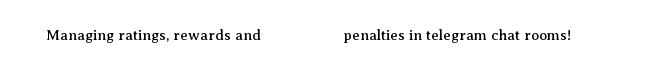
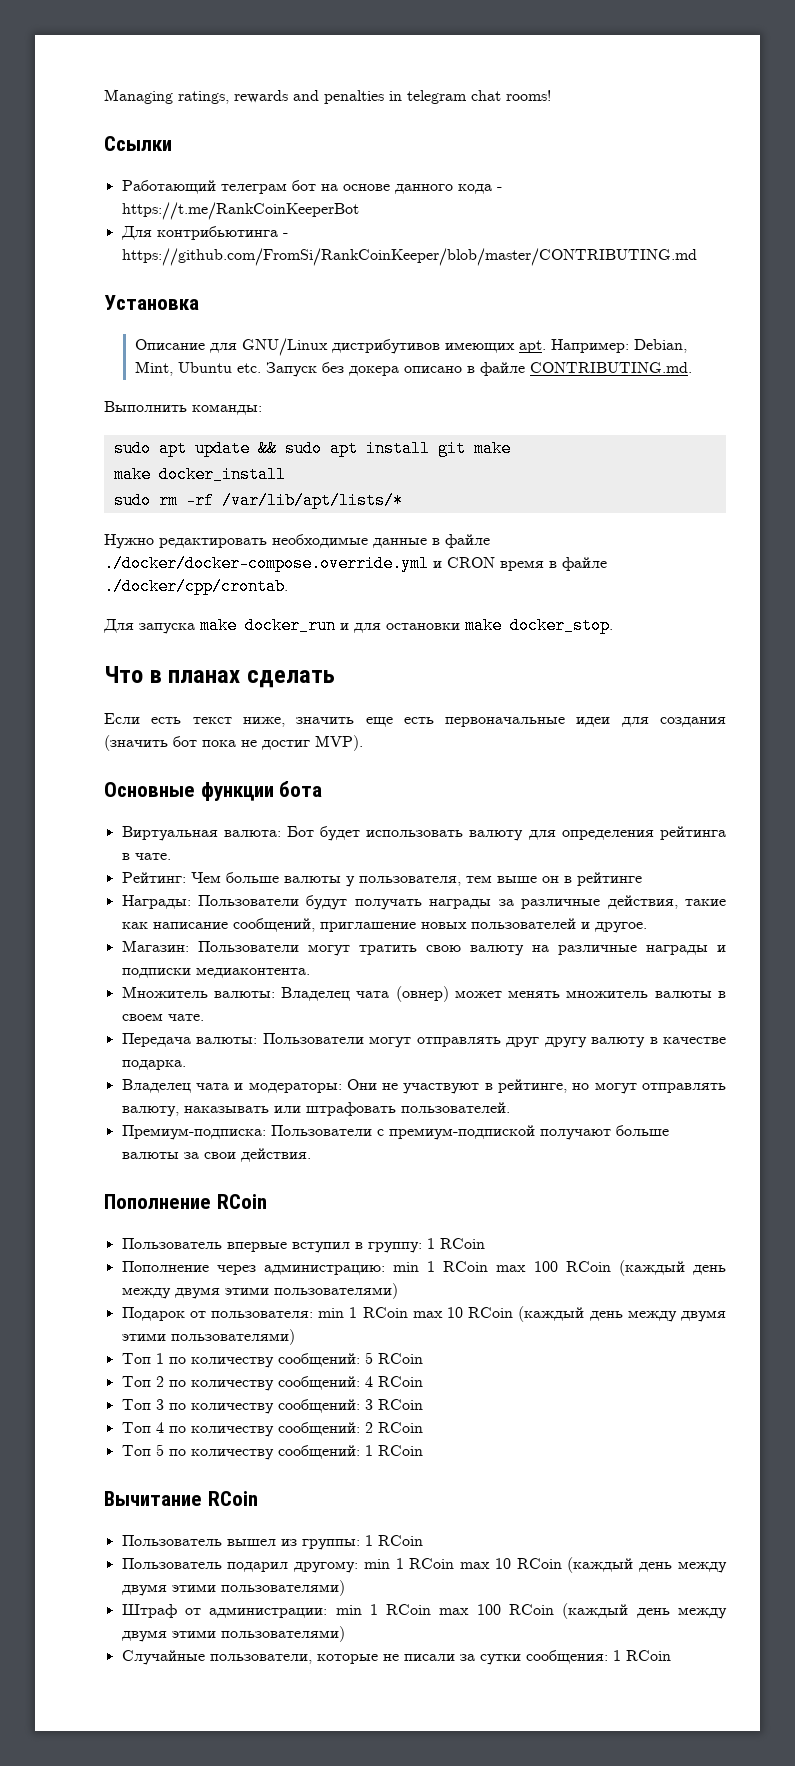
+ Ссылки
+ Работающий телеграм бот на основе данного кода - https://t.me/RankCoinKeeperBot
+ Для контрибьютинга - https://github.com/FromSi/RankCoinKeeper/blob/master/CONTRIBUTING.md
+ Установка
+ Описание для GNU/Linux дистрибутивов имеющих apt. Например: Debian, Mint, Ubuntu etc. Запуск без докера описано в файле CONTRIBUTING.md.
+ Выполнить команды:
+ sudo apt update && sudo apt install git make
+ make docker_install
+ sudo rm -rf /var/lib/apt/lists/*
+ Нужно редактировать необходимые данные в файле ./docker/docker-compose.override.yml и CRON время в файле ./docker/cpp/crontab.
+ Для запуска make docker_run и для остановки make docker_stop.
+ Что в планах сделать
+ Если есть текст ниже, значить еще есть первоначальные идеи для создания (значить бот пока не достиг MVP).
+ Основные функции бота
+ Виртуальная валюта: Бот будет использовать валюту для определения рейтинга в чате.
+ Рейтинг: Чем больше валюты у пользователя, тем выше он в рейтинге
+ Награды: Пользователи будут получать награды за различные действия, такие как написание сообщений, приглашение новых пользователей и другое.
+ Магазин: Пользователи могут тратить свою валюту на различные награды и подписки медиаконтента.
+ Множитель валюты: Владелец чата (овнер) может менять множитель валюты в своем чате.
+ Передача валюты: Пользователи могут отправлять друг другу валюту в качестве подарка.
+ Владелец чата и модераторы: Они не участвуют в рейтинге, но могут отправлять валюту, наказывать или штрафовать пользователей.
+ Премиум-подписка: Пользователи с премиум-подпиской получают больше валюты за свои действия.
+ Пополнение RCoin
+ Пользователь впервые вступил в группу: 1 RCoin
+ Пополнение через администрацию: min 1 RCoin max 100 RCoin (каждый день между двумя этими пользователями)
+ Подарок от пользователя: min 1 RCoin max 10 RCoin (каждый день между двумя этими пользователями)
+ Топ 1 по количеству сообщений: 5 RCoin
+ Топ 2 по количеству сообщений: 4 RCoin
+ Топ 3 по количеству сообщений: 3 RCoin
+ Топ 4 по количеству сообщений: 2 RCoin
+ Топ 5 по количеству сообщений: 1 RCoin
+ Вычитание RCoin
+ Пользователь вышел из группы: 1 RCoin
+ Пользователь подарил другому: min 1 RCoin max 10 RCoin (каждый день между двумя этими пользователями)
+ Штраф от администрации: min 1 RCoin max 100 RCoin (каждый день между двумя этими пользователями)
+ Случайные пользователи, которые не писали за сутки сообщения: 1 RCoin

